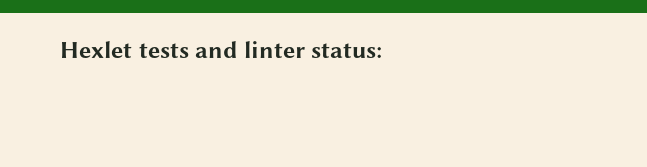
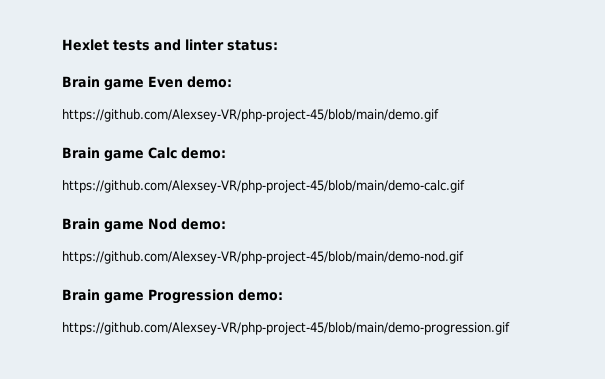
+ Brain game Even demo:
+ https://github.com/Alexsey-VR/php-project-45/blob/main/demo.gif
+ Brain game Calc demo:
+ https://github.com/Alexsey-VR/php-project-45/blob/main/demo-calc.gif
+ Brain game Nod demo:
+ https://github.com/Alexsey-VR/php-project-45/blob/main/demo-nod.gif
+ Brain game Progression demo:
+ https://github.com/Alexsey-VR/php-project-45/blob/main/demo-progression.gif

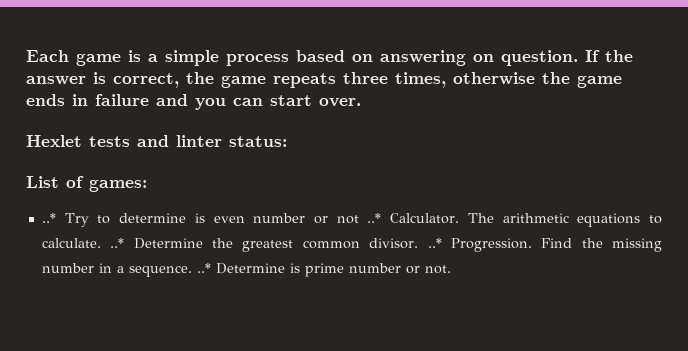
+ Each game is a simple process based on answering on question. If the answer is correct, the game repeats three times, otherwise the game ends in failure and you can start over.
- Brain game Even demo:
- https://github.com/Alexsey-VR/php-project-45/blob/main/demo.gif
- Brain game Calc demo:
- https://github.com/Alexsey-VR/php-project-45/blob/main/demo-calc.gif
- Brain game Nod demo:
- https://github.com/Alexsey-VR/php-project-45/blob/main/demo-nod.gif
- Brain game Progression demo:
- https://github.com/Alexsey-VR/php-project-45/blob/main/demo-progression.gif
+ List of games:
+ ..* Try to determine is even number or not ..* Calculator. The arithmetic equations to calculate. ..* Determine the greatest common divisor. ..* Progression. Find the missing number in a sequence. ..* Determine is prime number or not.

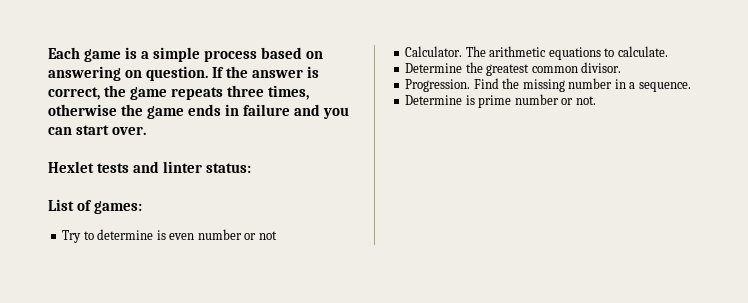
- ..* Try to determine is even number or not ..* Calculator.
+ Try to determine is even number or not
+ Calculator.
- The arithmetic equations to calculate. ..* Determine the greatest common divisor. ..* Progression.
+ The arithmetic equations to calculate.
+ Determine the greatest common divisor.
+ Progression.
- Find the missing number in a sequence. ..* Determine is prime number or not.
+ Find the missing number in a sequence.
+ Determine is prime number or not.

